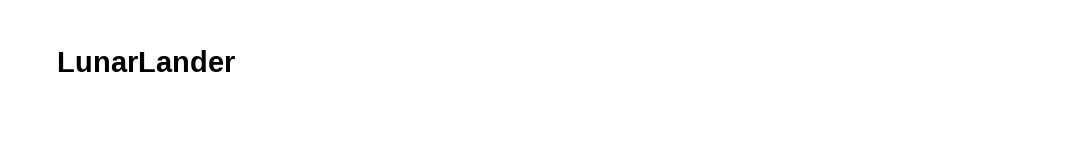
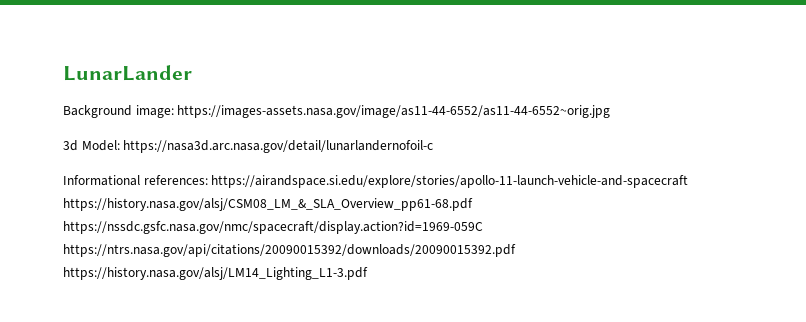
+ Background image: https://images-assets.nasa.gov/image/as11-44-6552/as11-44-6552~orig.jpg
+ 3d Model: https://nasa3d.arc.nasa.gov/detail/lunarlandernofoil-c
+ Informational references: https://airandspace.si.edu/explore/stories/apollo-11-launch-vehicle-and-spacecraft https://history.nasa.gov/alsj/CSM08_LM_&_SLA_Overview_pp61-68.pdf https://nssdc.gsfc.nasa.gov/nmc/spacecraft/display.action?id=1969-059C https://ntrs.nasa.gov/api/citations/20090015392/downloads/20090015392.pdf https://history.nasa.gov/alsj/LM14_Lighting_L1-3.pdf

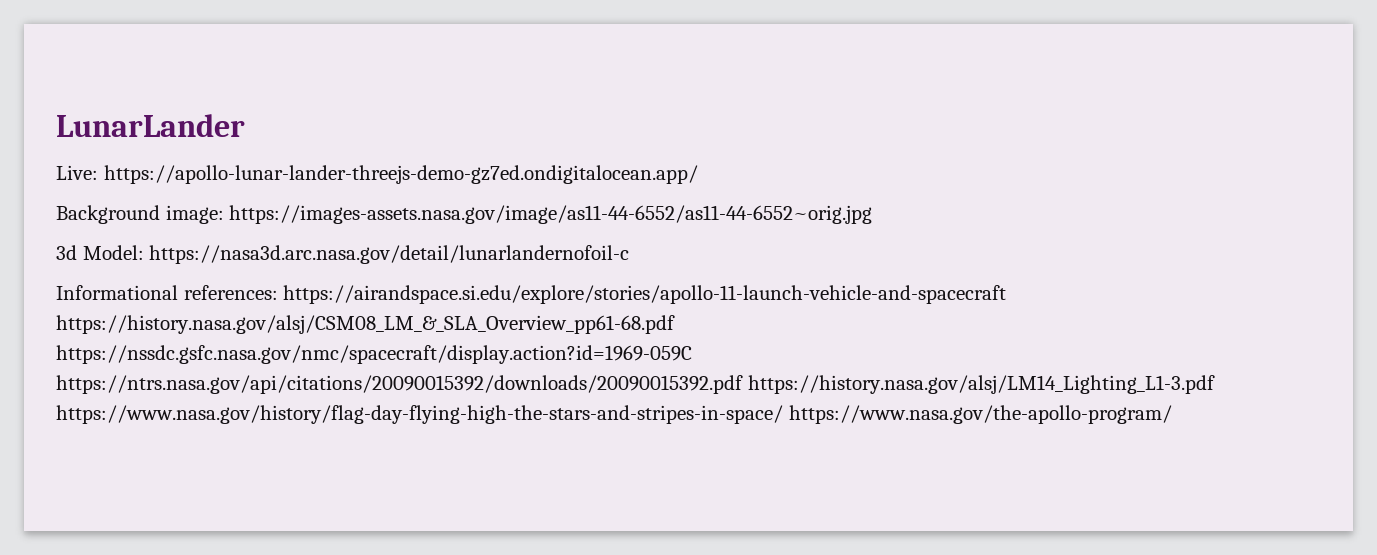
+ Live: https://apollo-lunar-lander-threejs-demo-gz7ed.ondigitalocean.app/
- Informational references: https://airandspace.si.edu/explore/stories/apollo-11-launch-vehicle-and-spacecraft https://history.nasa.gov/alsj/CSM08_LM_&_SLA_Overview_pp61-68.pdf https://nssdc.gsfc.nasa.gov/nmc/spacecraft/display.action?id=1969-059C https://ntrs.nasa.gov/api/citations/20090015392/downloads/20090015392.pdf https://history.nasa.gov/alsj/LM14_Lighting_L1-3.pdf
+ Informational references: https://airandspace.si.edu/explore/stories/apollo-11-launch-vehicle-and-spacecraft https://history.nasa.gov/alsj/CSM08_LM_&_SLA_Overview_pp61-68.pdf https://nssdc.gsfc.nasa.gov/nmc/spacecraft/display.action?id=1969-059C https://ntrs.nasa.gov/api/citations/20090015392/downloads/20090015392.pdf https://history.nasa.gov/alsj/LM14_Lighting_L1-3.pdf https://www.nasa.gov/history/flag-day-flying-high-the-stars-and-stripes-in-space/ https://www.nasa.gov/the-apollo-program/

